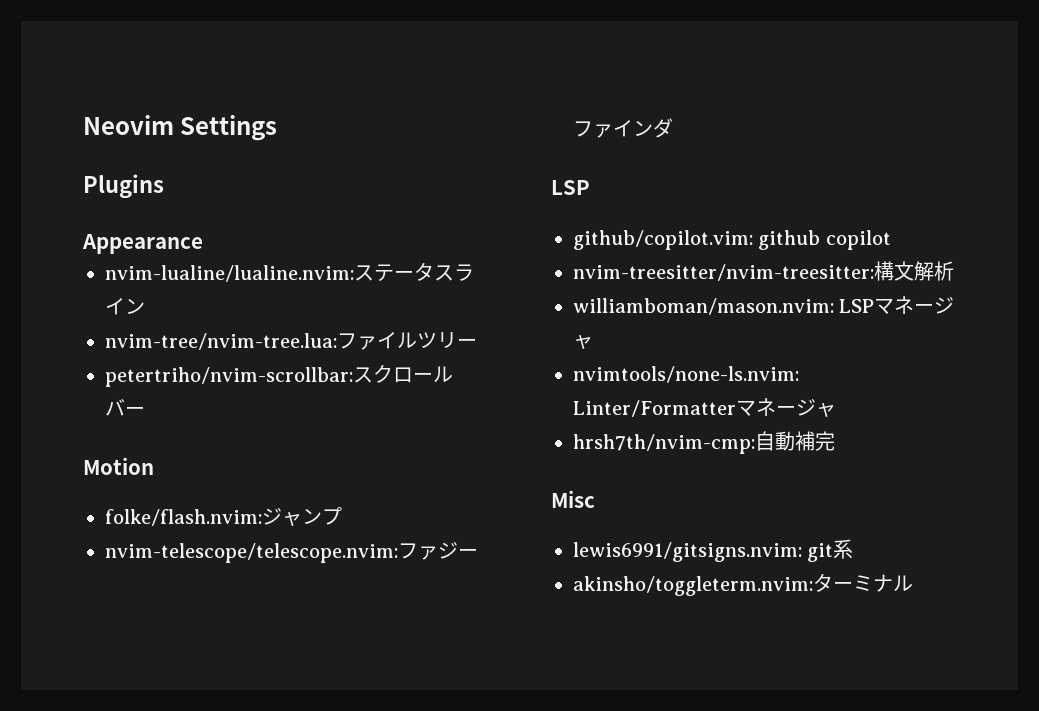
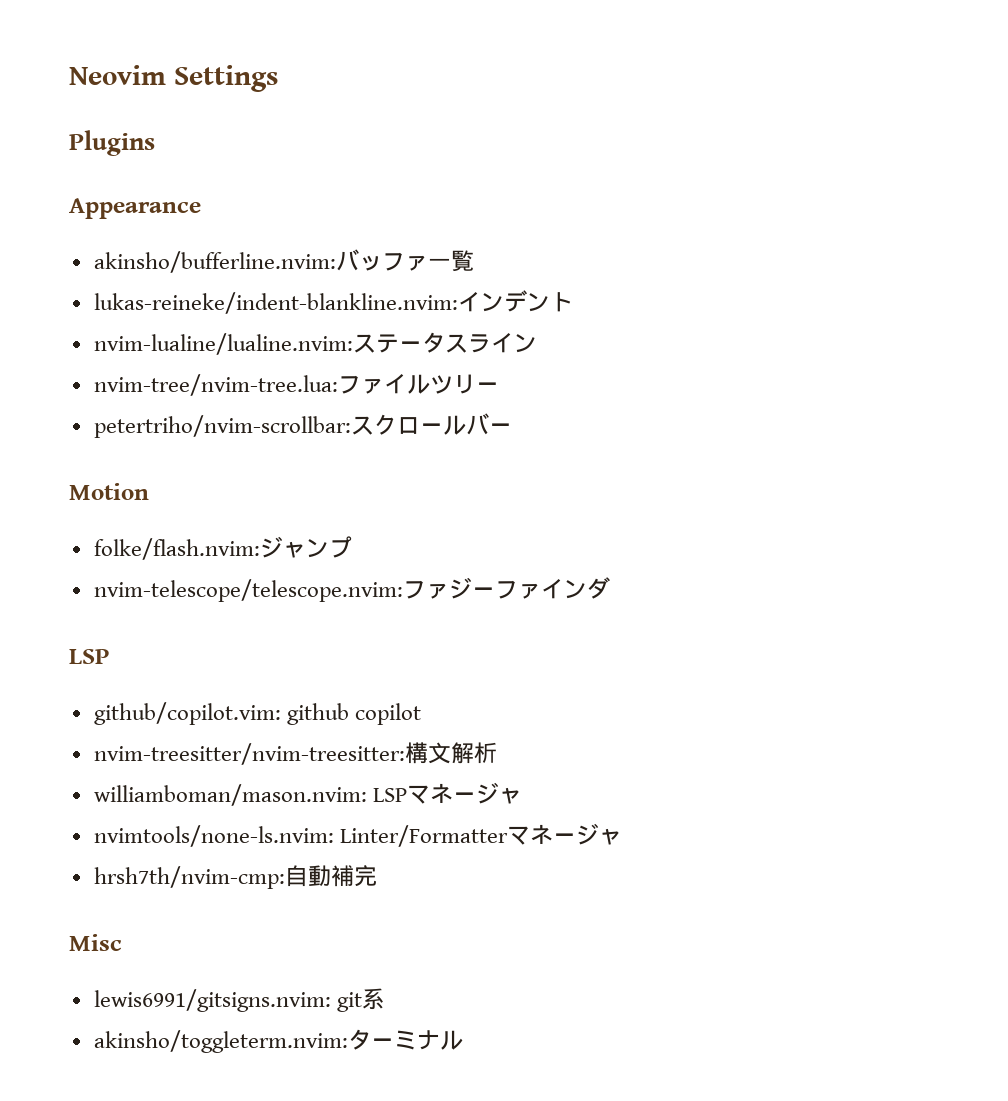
+ akinsho/bufferline.nvim:バッファ一覧
+ lukas-reineke/indent-blankline.nvim:インデント

